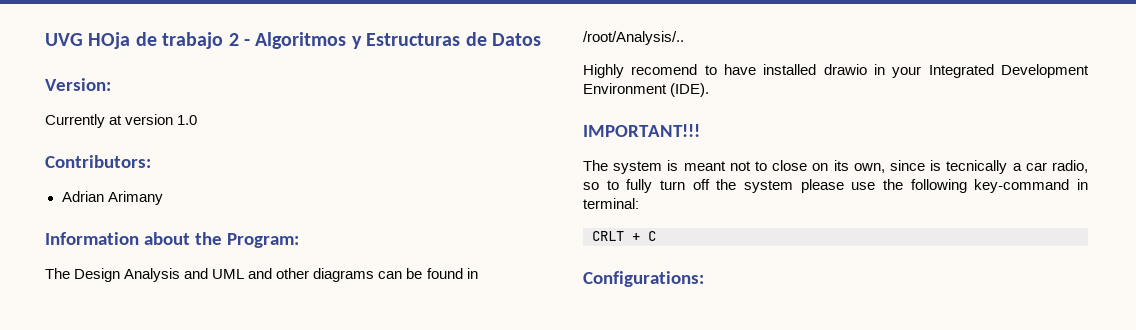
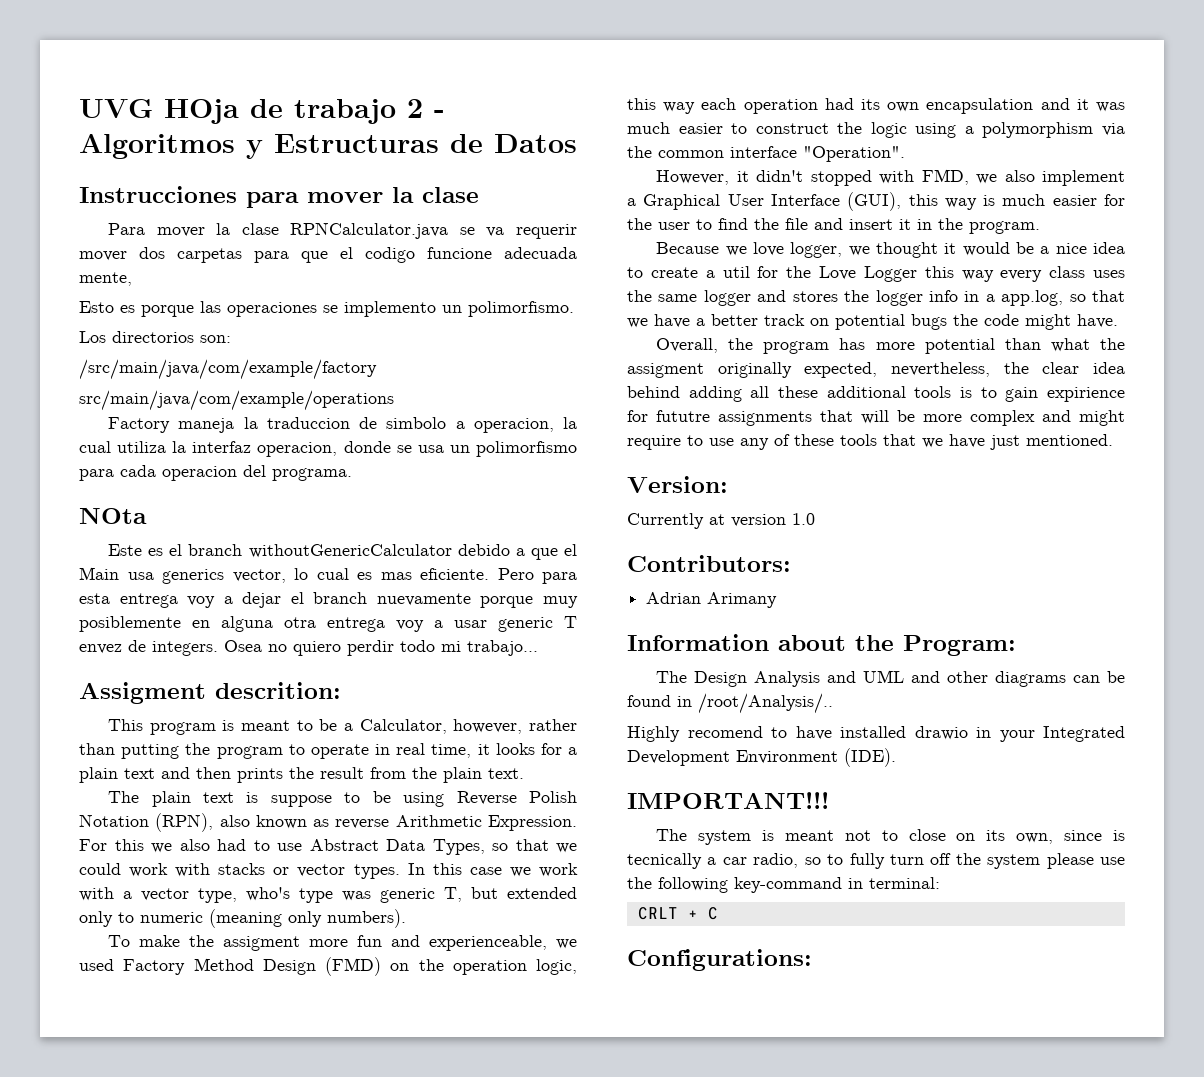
+ Instrucciones para mover la clase
+ Para mover la clase RPNCalculator.java se va requerir mover dos carpetas para que el codigo funcione adecuada mente,
+ Esto es porque las operaciones se implemento un polimorfismo.
+ Los directorios son:
+ /src/main/java/com/example/factory
+ src/main/java/com/example/operations
+ Factory maneja la traduccion de simbolo a operacion, la cual utiliza la interfaz operacion, donde se usa un polimorfismo para cada operacion del programa.
+ NOta
+ Este es el branch withoutGenericCalculator debido a que el Main usa generics vector, lo cual es mas eficiente. Pero para esta entrega voy a dejar el branch nuevamente porque muy posiblemente en alguna otra entrega voy a usar generic T envez de integers. Osea no quiero perdir todo mi trabajo...
+ Assigment descrition:
+ This program is meant to be a Calculator, however, rather than putting the program to operate in real time, it looks for a plain text and then prints the result from the plain text.
+ The plain text is suppose to be using Reverse Polish Notation (RPN), also known as reverse Arithmetic Expression. For this we also had to use Abstract Data Types, so that we could work with stacks or vector types. In this case we work with a vector type, who's type was generic T, but extended only to numeric (meaning only numbers).
+ To make the assigment more fun and experienceable, we used Factory Method Design (FMD) on the operation logic, this way each operation had its own encapsulation and it was much easier to construct the logic using a polymorphism via the common interface "Operation".
+ However, it didn't stopped with FMD, we also implement a Graphical User Interface (GUI), this way is much easier for the user to find the file and insert it in the program.
+ Because we love logger, we thought it would be a nice idea to create a util for the Love Logger this way every class uses the same logger and stores the logger info in a app.log, so that we have a better track on potential bugs the code might have.
+ Overall, the program has more potential than what the assigment originally expected, nevertheless, the clear idea behind adding all these additional tools is to gain expirience for fututre assignments that will be more complex and might require to use any of these tools that we have just mentioned.

